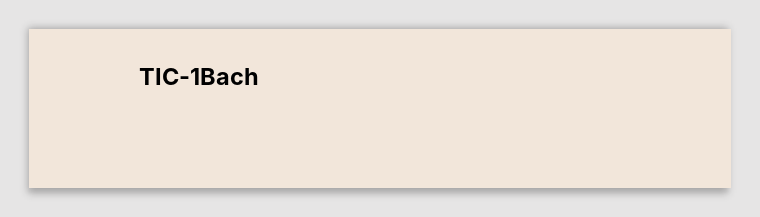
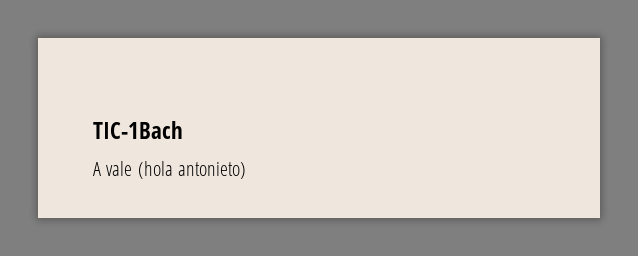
+ A vale (hola antonieto)

